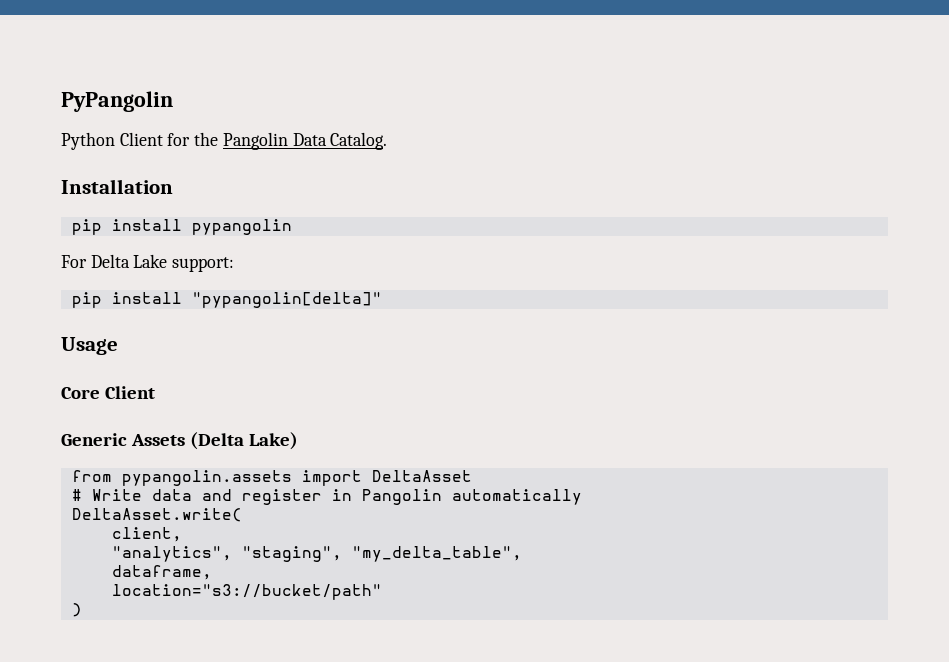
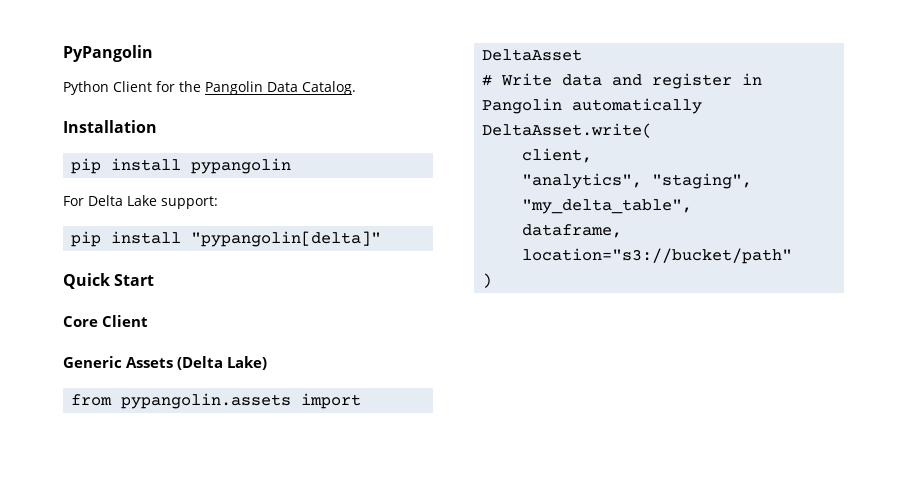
- Usage
+ Quick Start

